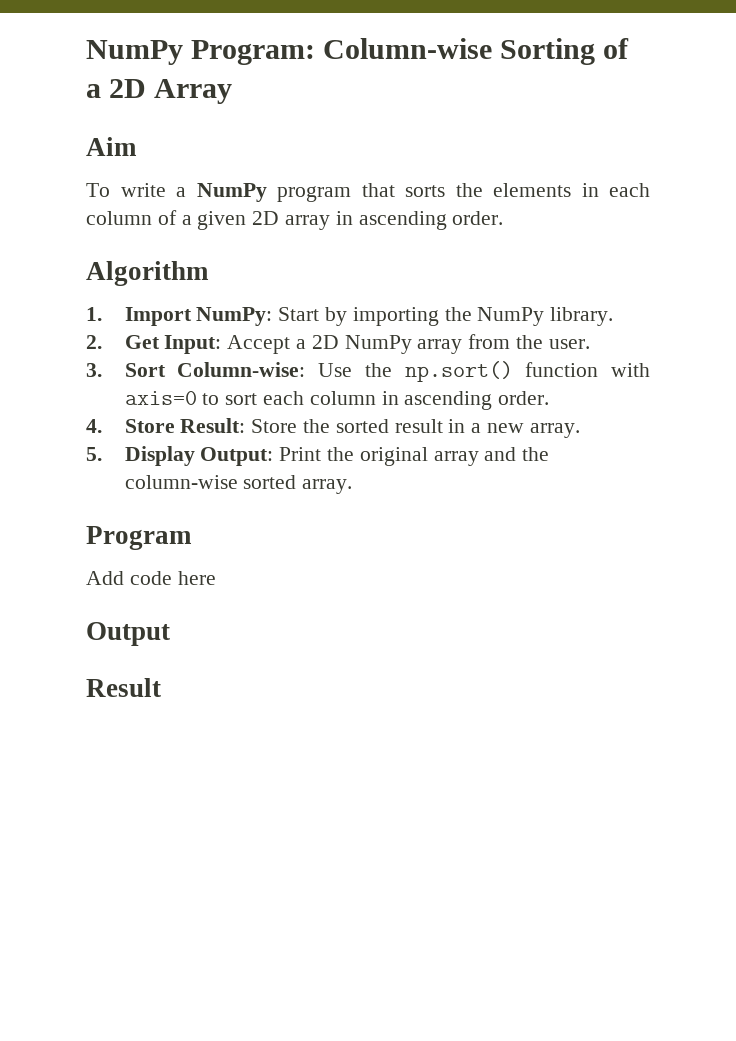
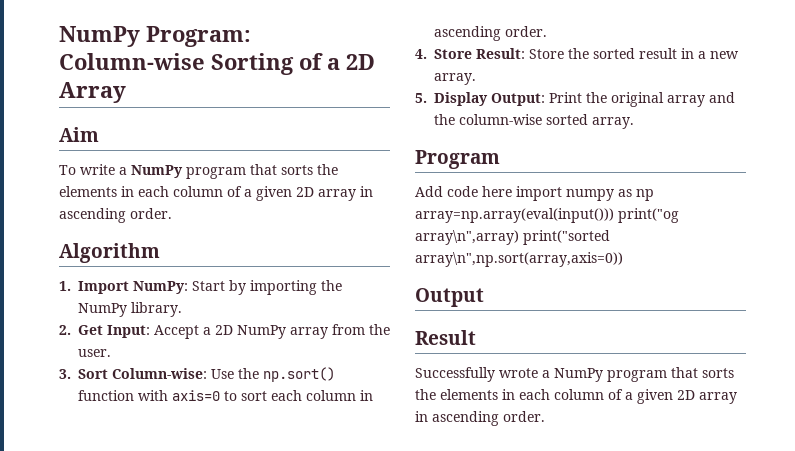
- Add code here
+ Add code here import numpy as np array=np.array(eval(input())) print("og array\n",array) print("sorted array\n",np.sort(array,axis=0))
  Output
  Result
+ Successfully wrote a NumPy program that sorts the elements in each column of a given 2D array in ascending order.

